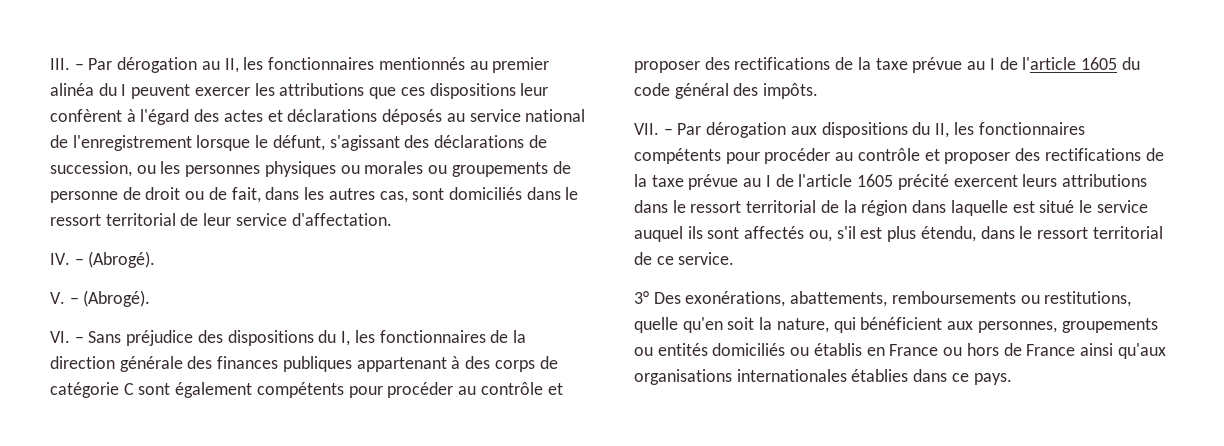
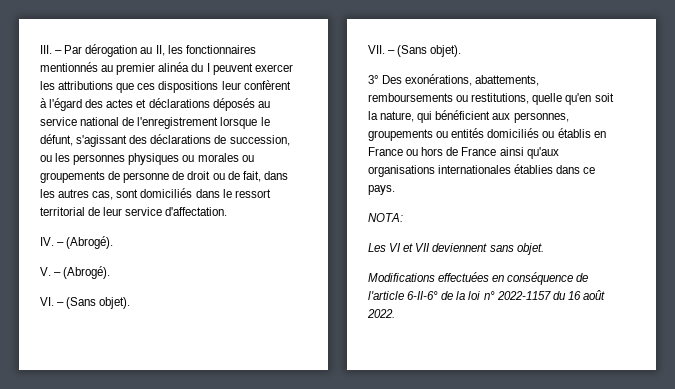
- VI. – Sans préjudice des dispositions du I, les fonctionnaires de la direction générale des finances publiques appartenant à des corps de catégorie C sont également compétents pour procéder au contrôle et proposer des rectifications de la taxe prévue au I de l'article 1605 du code général des impôts.
- VII. – Par dérogation aux dispositions du II, les fonctionnaires compétents pour procéder au contrôle et proposer des rectifications de la taxe prévue au I de l'article 1605 précité exercent leurs attributions dans le ressort territorial de la région dans laquelle est situé le service auquel ils sont affectés ou, s'il est plus étendu, dans le ressort territorial de ce service.
+ VI. – (Sans objet).
+ VII. – (Sans objet).
+ NOTA:
+ Les VI et VII deviennent sans objet.
+ Modifications effectuées en conséquence de l'article 6-II-6° de la loi n° 2022-1157 du 16 août 2022.

